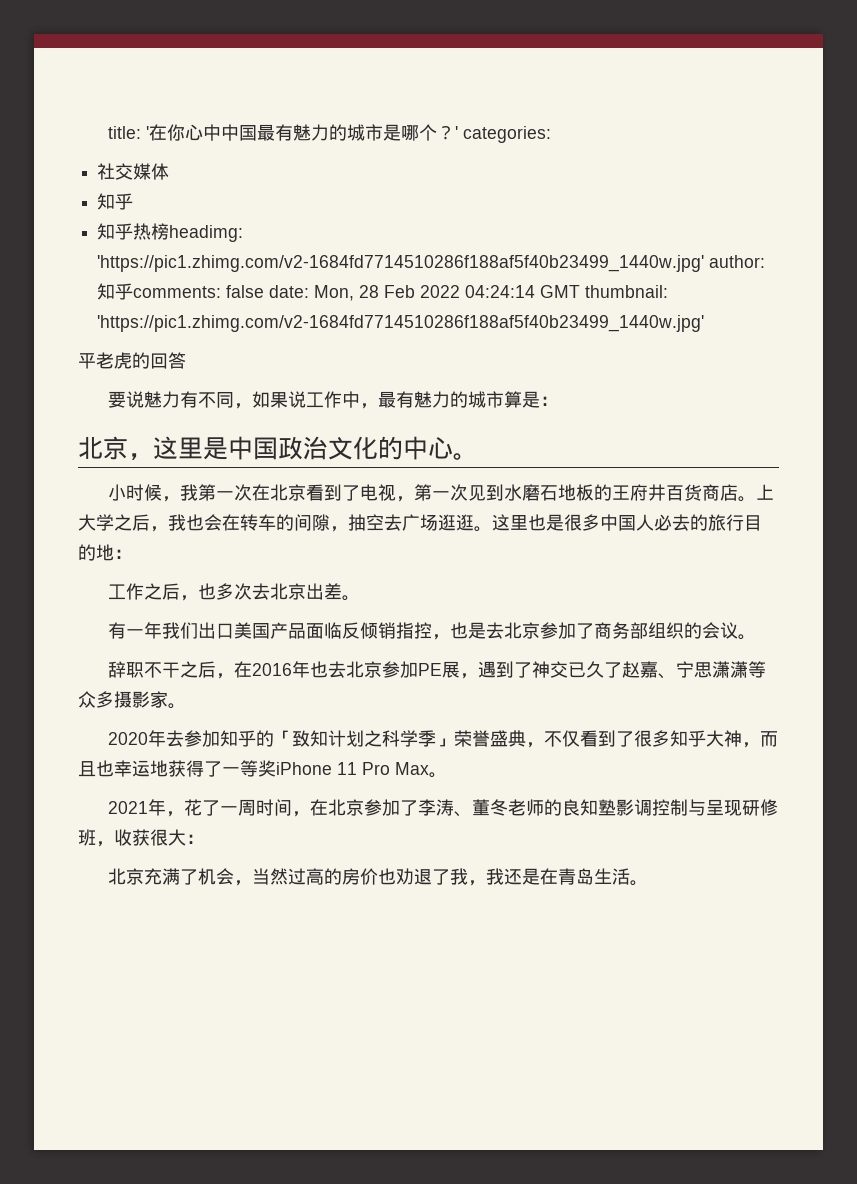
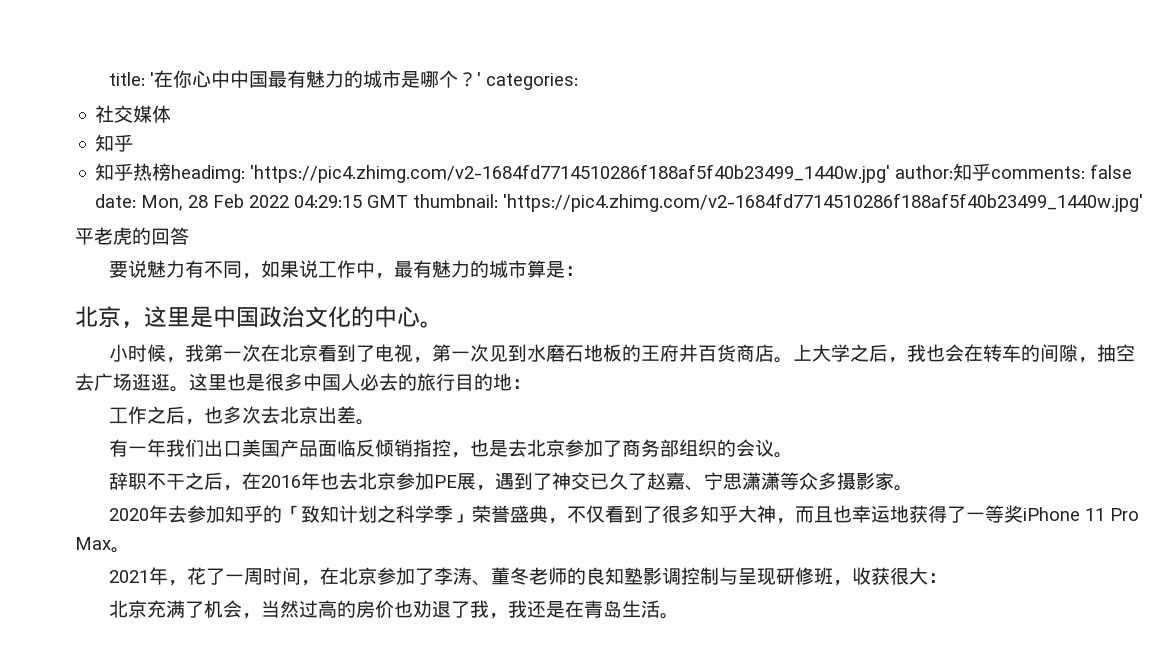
- 知乎热榜headimg: 'https://pic1.zhimg.com/v2-1684fd7714510286f188af5f40b23499_1440w.jpg' author:知乎comments: false date: Mon, 28 Feb 2022 04:24:14 GMT thumbnail: 'https://pic1.zhimg.com/v2-1684fd7714510286f188af5f40b23499_1440w.jpg'
+ 知乎热榜headimg: 'https://pic4.zhimg.com/v2-1684fd7714510286f188af5f40b23499_1440w.jpg' author:知乎comments: false date: Mon, 28 Feb 2022 04:29:15 GMT thumbnail: 'https://pic4.zhimg.com/v2-1684fd7714510286f188af5f40b23499_1440w.jpg'

